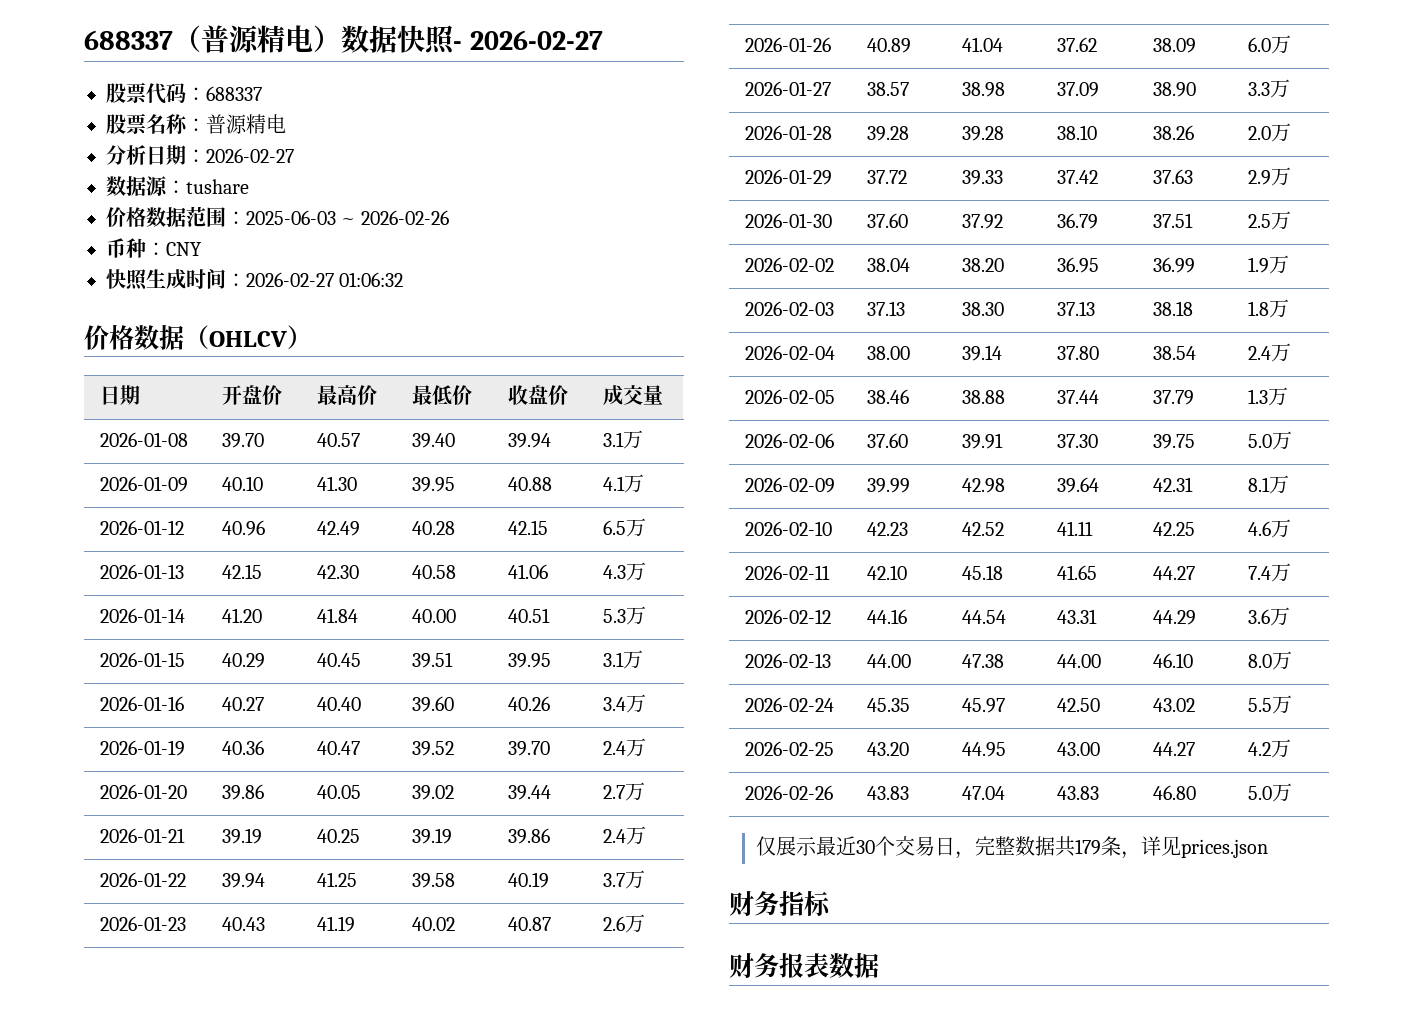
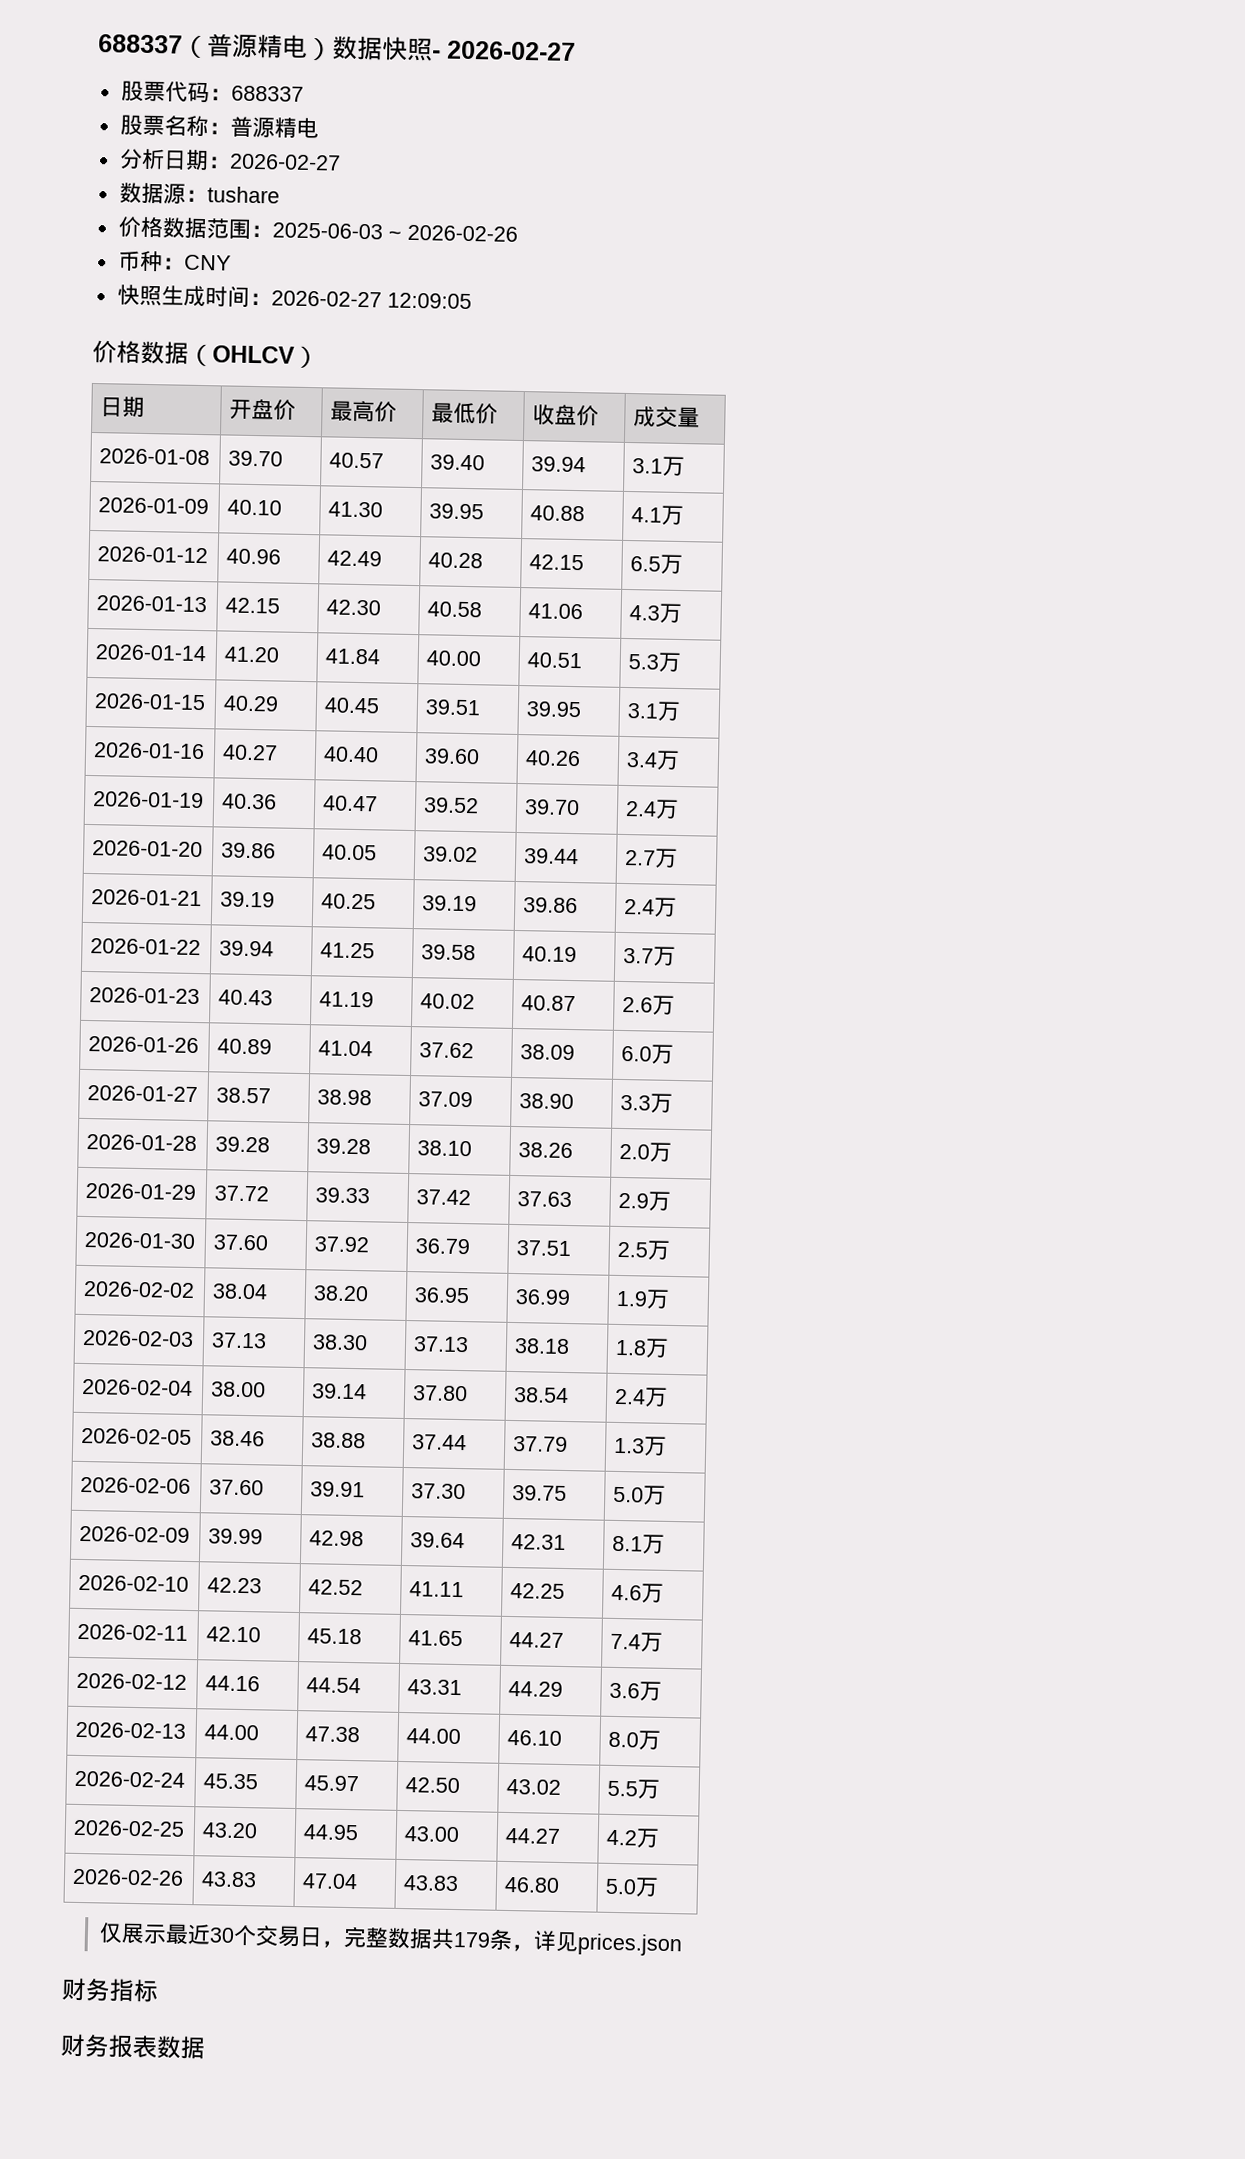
- 快照生成时间：2026-02-27 01:06:32
+ 快照生成时间：2026-02-27 12:09:05

